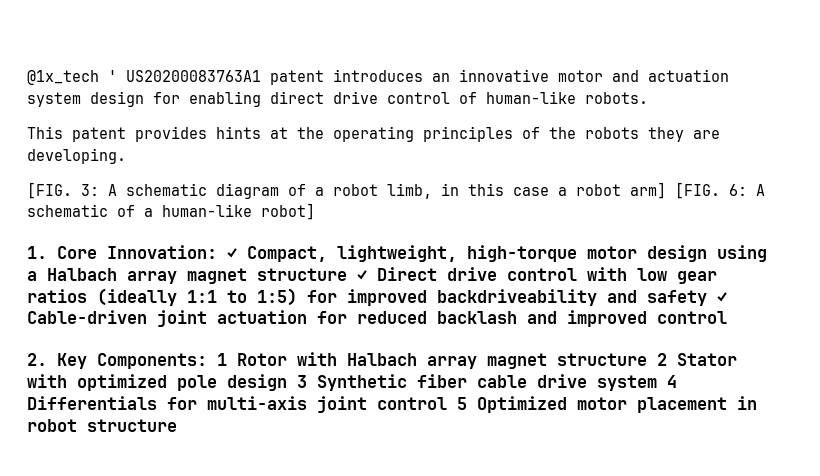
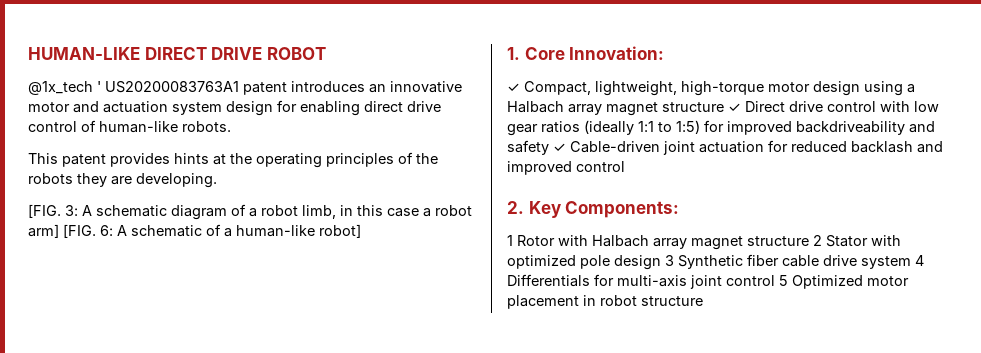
+ HUMAN-LIKE DIRECT DRIVE ROBOT
- 1. Core Innovation: ✓ Compact, lightweight, high-torque motor design using a Halbach array magnet structure ✓ Direct drive control with low gear ratios (ideally 1:1 to 1:5) for improved backdriveability and safety ✓ Cable-driven joint actuation for reduced backlash and improved control
+ 1. Core Innovation:
+ ✓ Compact, lightweight, high-torque motor design using a Halbach array magnet structure ✓ Direct drive control with low gear ratios (ideally 1:1 to 1:5) for improved backdriveability and safety ✓ Cable-driven joint actuation for reduced backlash and improved control
- 2. Key Components: 1 Rotor with Halbach array magnet structure 2 Stator with optimized pole design 3 Synthetic fiber cable drive system 4 Differentials for multi-axis joint control 5 Optimized motor placement in robot structure
+ 2. Key Components:
+ 1 Rotor with Halbach array magnet structure 2 Stator with optimized pole design 3 Synthetic fiber cable drive system 4 Differentials for multi-axis joint control 5 Optimized motor placement in robot structure

